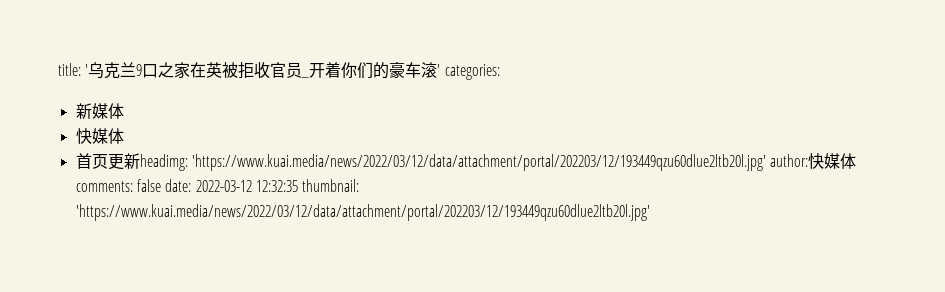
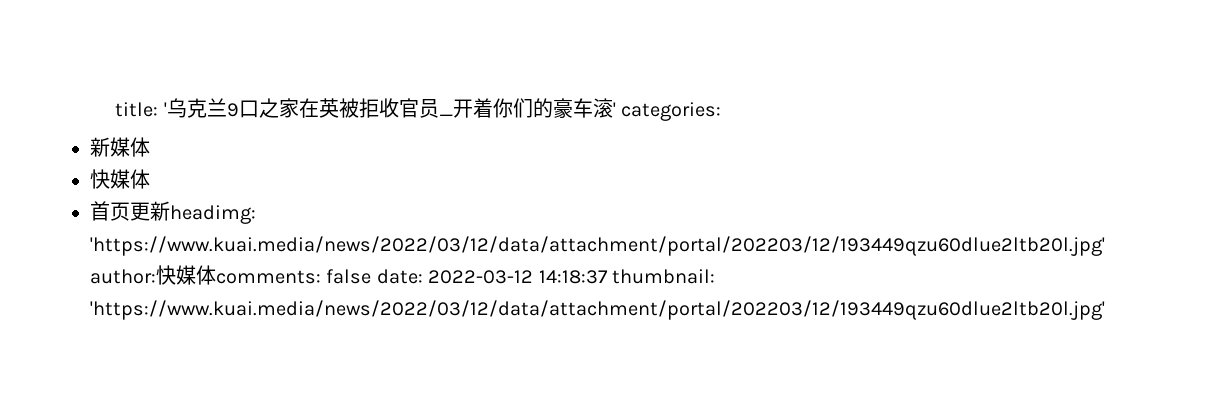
- 首页更新headimg: 'https://www.kuai.media/news/2022/03/12/data/attachment/portal/202203/12/193449qzu60dlue2ltb20l.jpg' author:快媒体comments: false date: 2022-03-12 12:32:35 thumbnail: 'https://www.kuai.media/news/2022/03/12/data/attachment/portal/202203/12/193449qzu60dlue2ltb20l.jpg'
+ 首页更新headimg: 'https://www.kuai.media/news/2022/03/12/data/attachment/portal/202203/12/193449qzu60dlue2ltb20l.jpg' author:快媒体comments: false date: 2022-03-12 14:18:37 thumbnail: 'https://www.kuai.media/news/2022/03/12/data/attachment/portal/202203/12/193449qzu60dlue2ltb20l.jpg'

